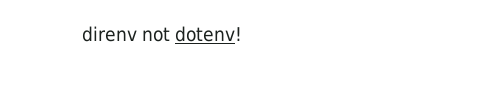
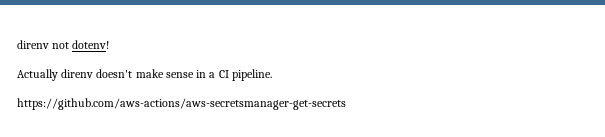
+ Actually direnv doesn't make sense in a CI pipeline.
+ https://github.com/aws-actions/aws-secretsmanager-get-secrets

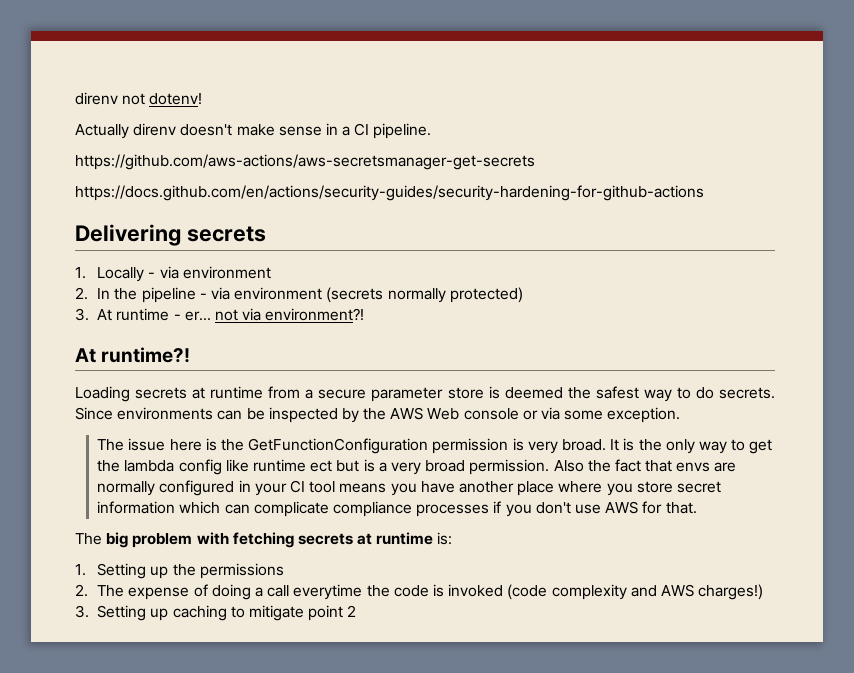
+ https://docs.github.com/en/actions/security-guides/security-hardening-for-github-actions
+ Delivering secrets
+ 1. Locally - via environment
+ 2. In the pipeline - via environment (secrets normally protected)
+ 3. At runtime - er... not via environment?!
+ At runtime?!
+ Loading secrets at runtime from a secure parameter store is deemed the safest way to do secrets. Since environments can be inspected by the AWS Web console or via some exception.
+ The issue here is the GetFunctionConfiguration permission is very broad. It is the only way to get the lambda config like runtime ect but is a very broad permission. Also the fact that envs are normally configured in your CI tool means you have another place where you store secret information which can complicate compliance processes if you don't use AWS for that.
+ The big problem with fetching secrets at runtime is:
+ 1. Setting up the permissions
+ 2. The expense of doing a call everytime the code is invoked (code complexity and AWS charges!)
+ 3. Setting up caching to mitigate point 2

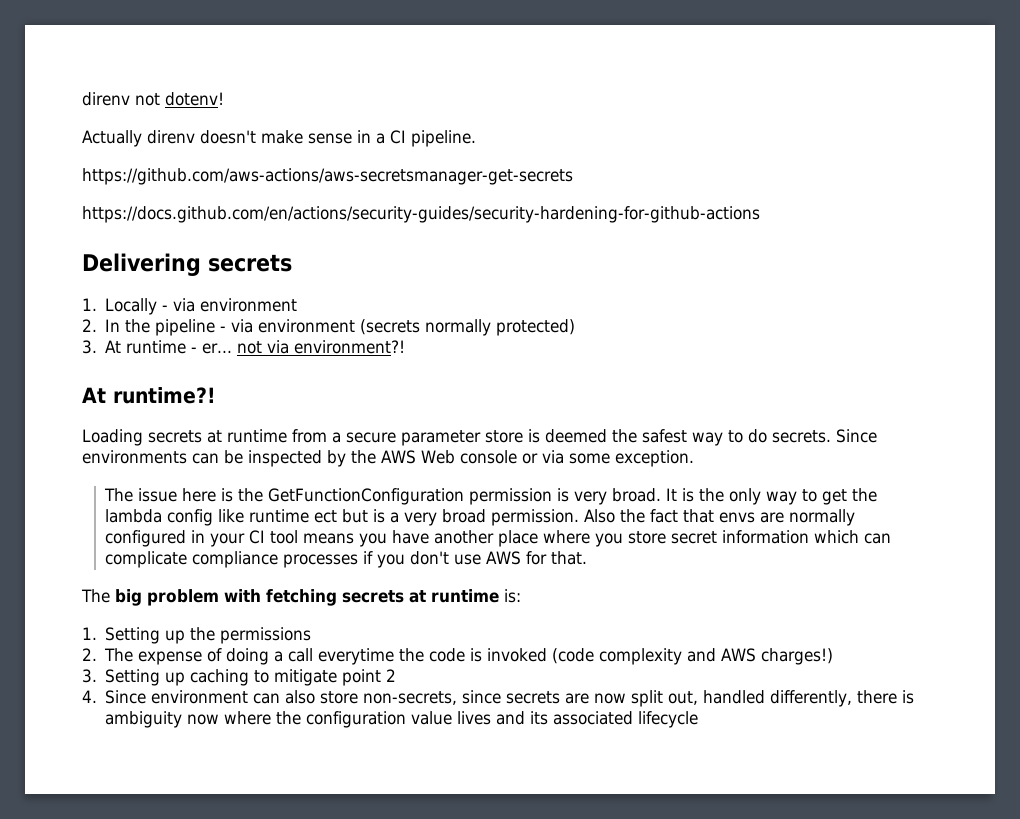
+ 4. Since environment can also store non-secrets, since secrets are now split out, handled differently, there is ambiguity now where the configuration value lives and its associated lifecycle

